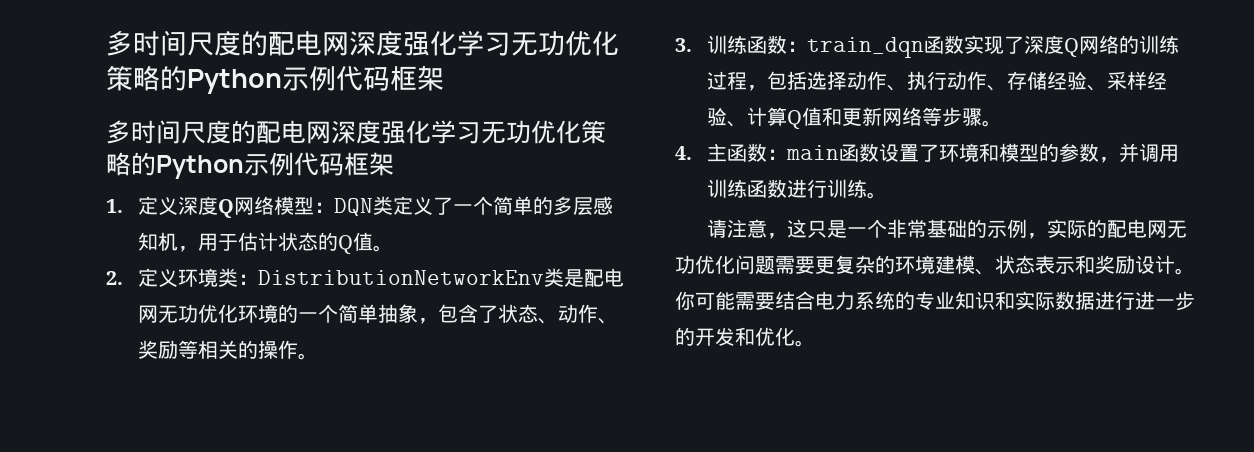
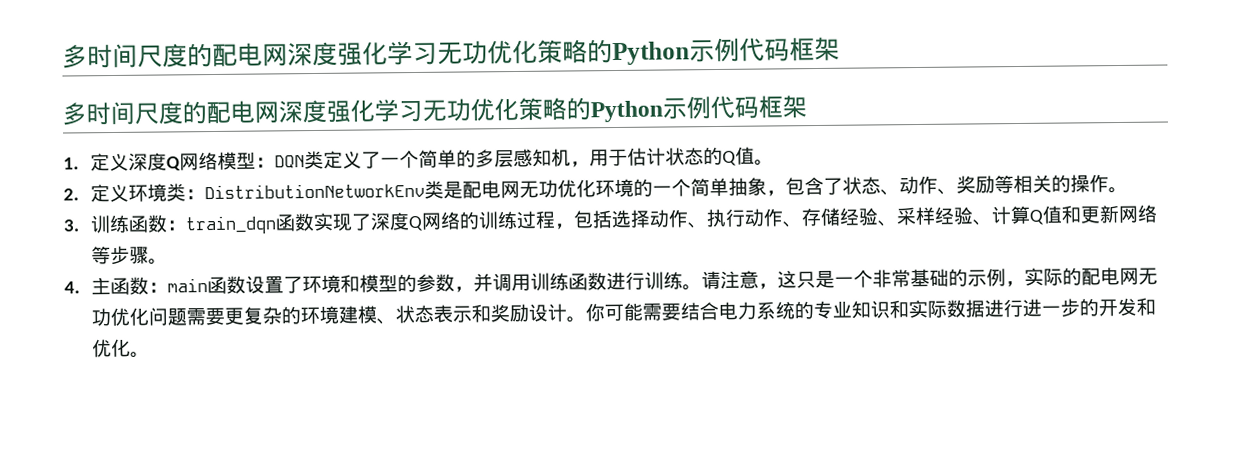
- 4.主函数：main函数设置了环境和模型的参数，并调用训练函数进行训练。
- 请注意，这只是一个非常基础的示例，实际的配电网无功优化问题需要更复杂的环境建模、状态表示和奖励设计。
+ 4.主函数：main函数设置了环境和模型的参数，并调用训练函数进行训练。请注意，这只是一个非常基础的示例，实际的配电网无功优化问题需要更复杂的环境建模、状态表示和奖励设计。

